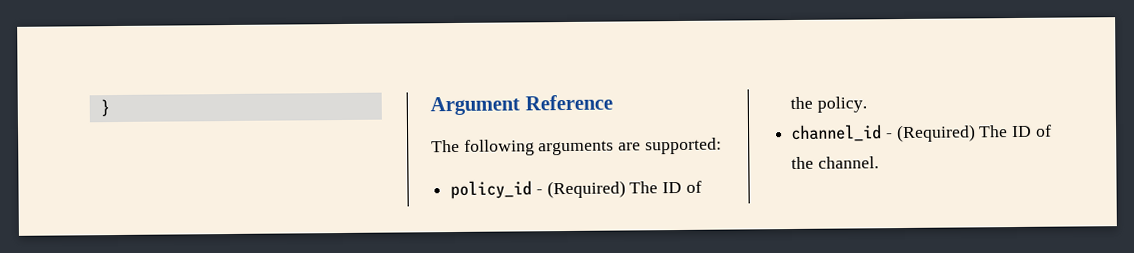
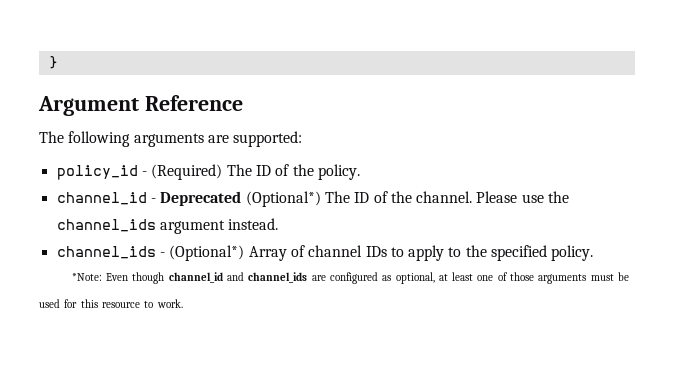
- channel_id - (Required) The ID of the channel.
+ channel_id - Deprecated (Optional*) The ID of the channel.
+ Please use the channel_ids argument instead.
+ channel_ids - (Optional*) Array of channel IDs to apply to the specified policy.
+ *Note: Even though channel_id and channel_ids are configured as optional, at least one of those arguments must be used for this resource to work.

